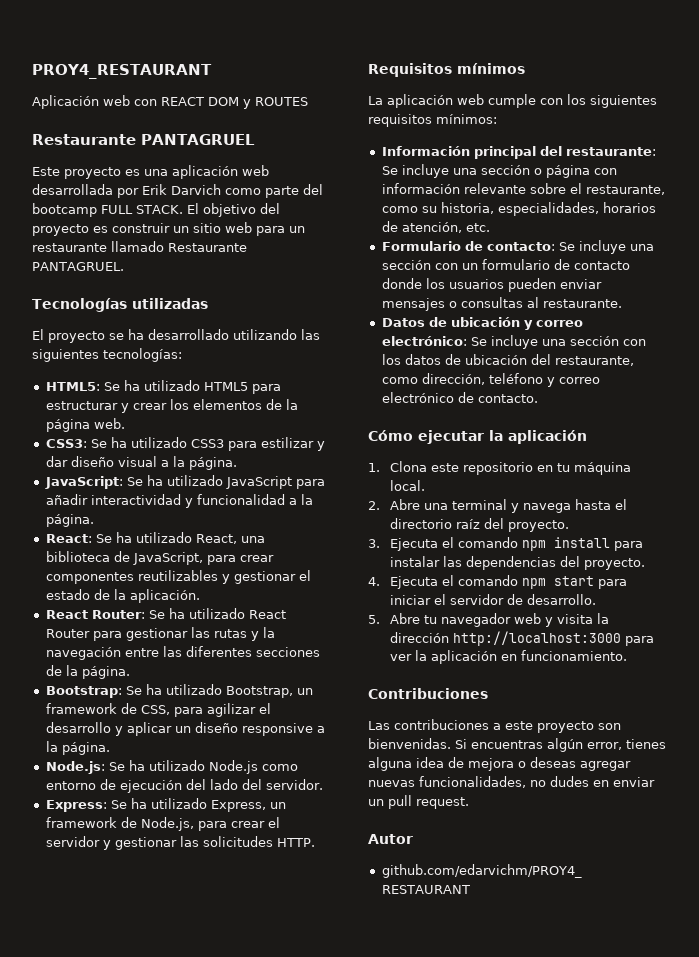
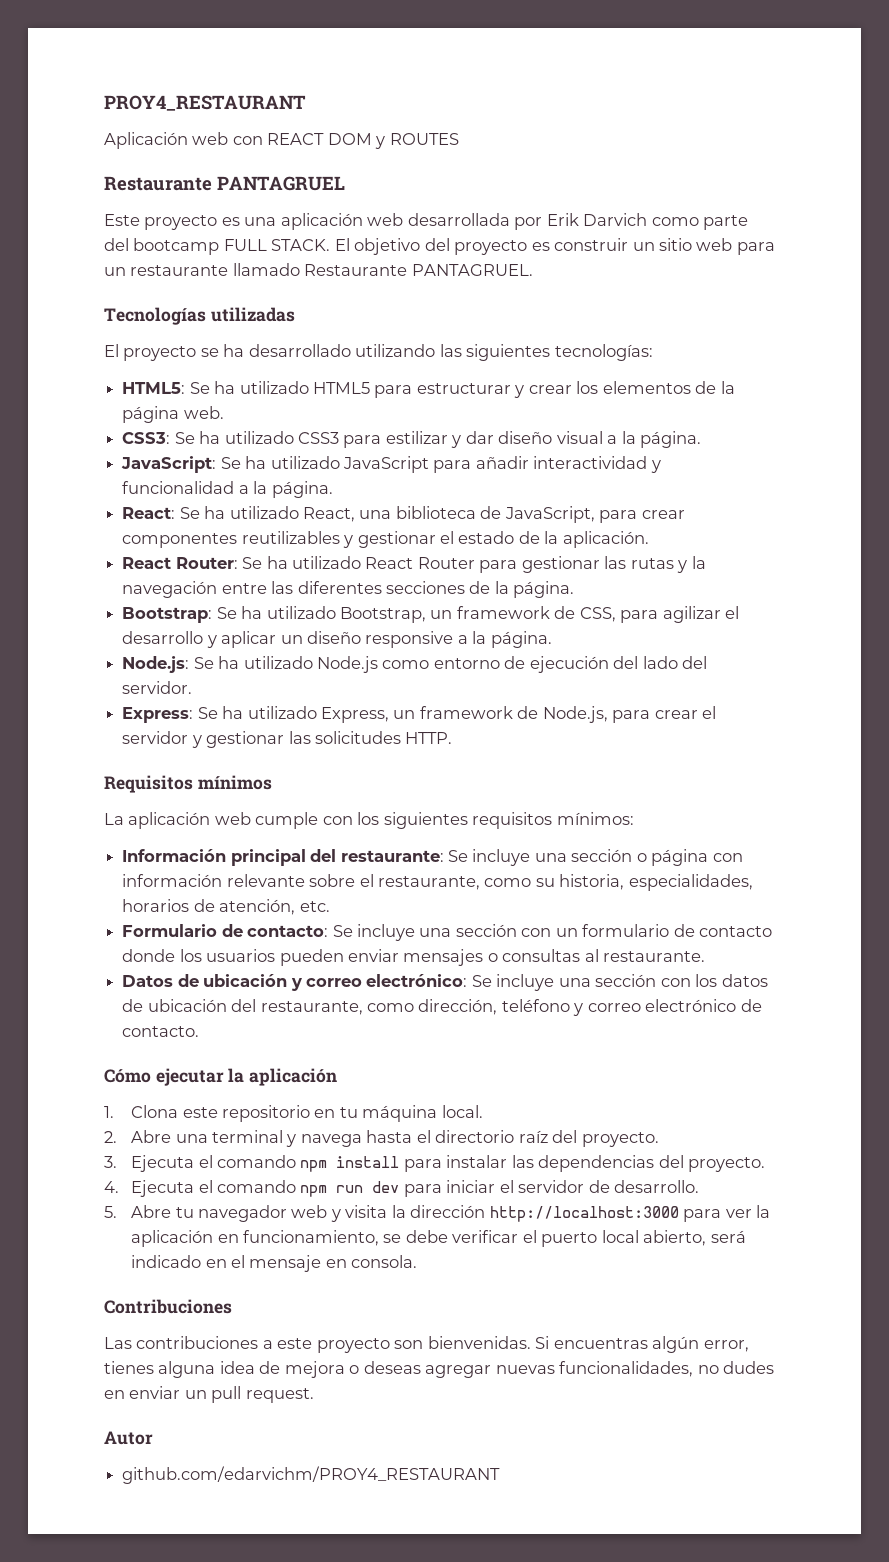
- 4. Ejecuta el comando npm start para iniciar el servidor de desarrollo.
+ 4. Ejecuta el comando npm run dev para iniciar el servidor de desarrollo.
- 5. Abre tu navegador web y visita la dirección http://localhost:3000 para ver la aplicación en funcionamiento.
+ 5. Abre tu navegador web y visita la dirección http://localhost:3000 para ver la aplicación en funcionamiento, se debe verificar el puerto local abierto, será indicado en el mensaje en consola.

